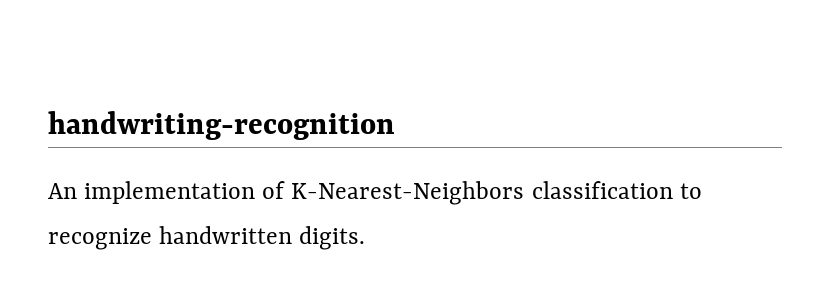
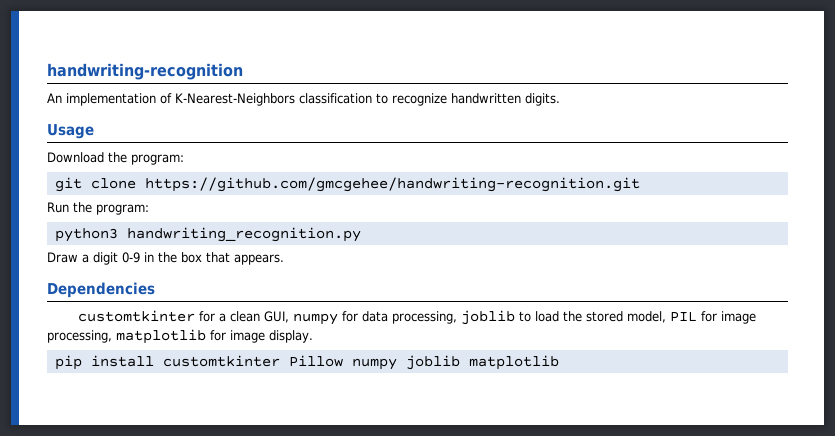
+ Usage
+ Download the program:
+ git clone https://github.com/gmcgehee/handwriting-recognition.git
+ Run the program:
+ python3 handwriting_recognition.py
+ Draw a digit 0-9 in the box that appears.
+ Dependencies
+ customtkinter for a clean GUI, numpy for data processing, joblib to load the stored model, PIL for image processing, matplotlib for image display.
+ pip install customtkinter Pillow numpy joblib matplotlib

